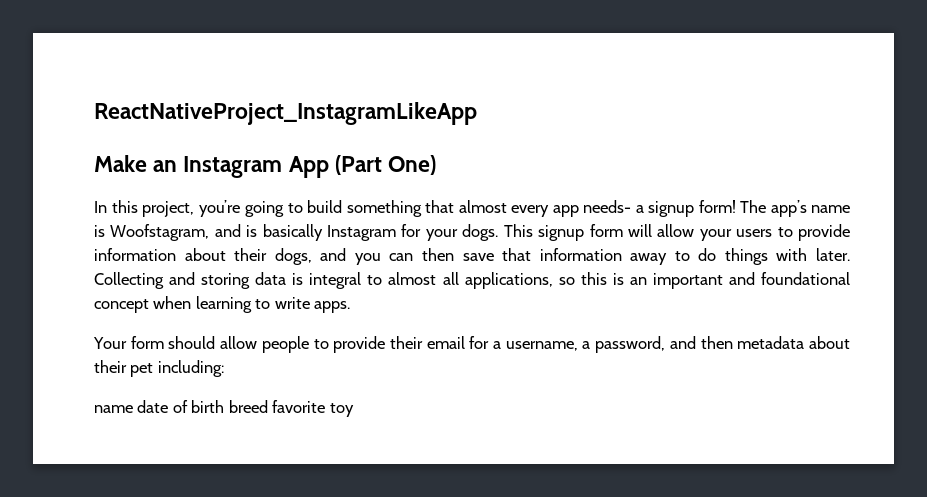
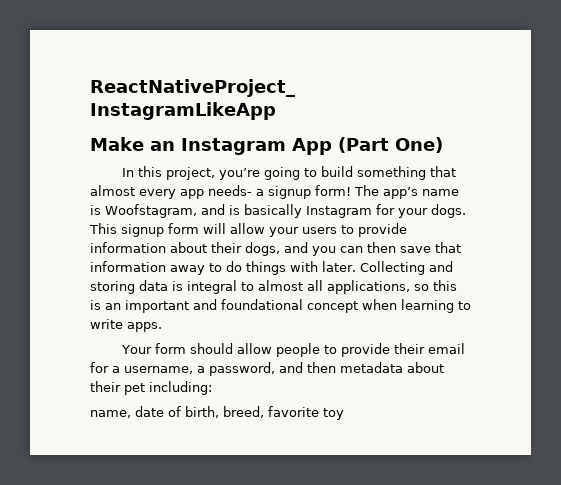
- name date of birth breed favorite toy
+ name, date of birth, breed, favorite toy

